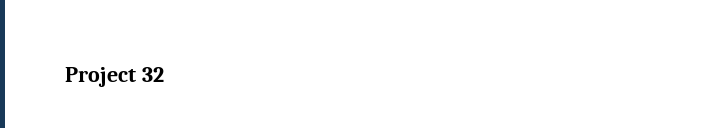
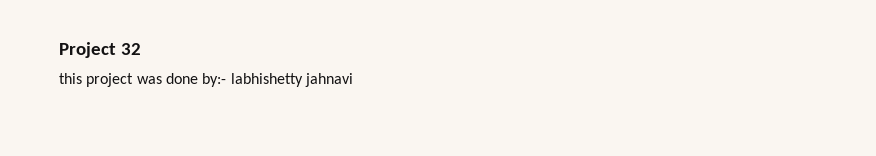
+ this project was done by:- labhishetty jahnavi

